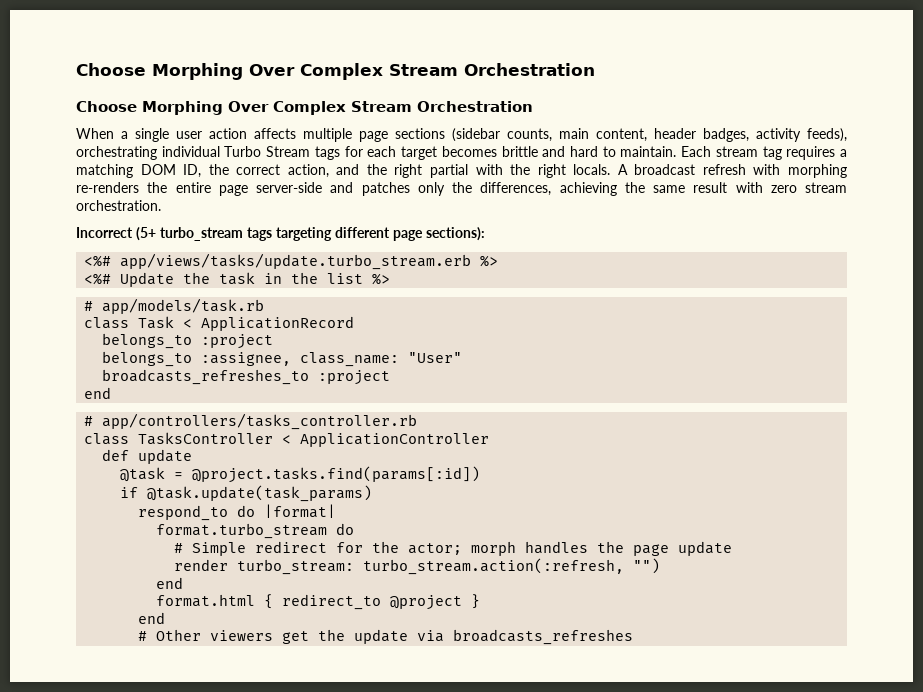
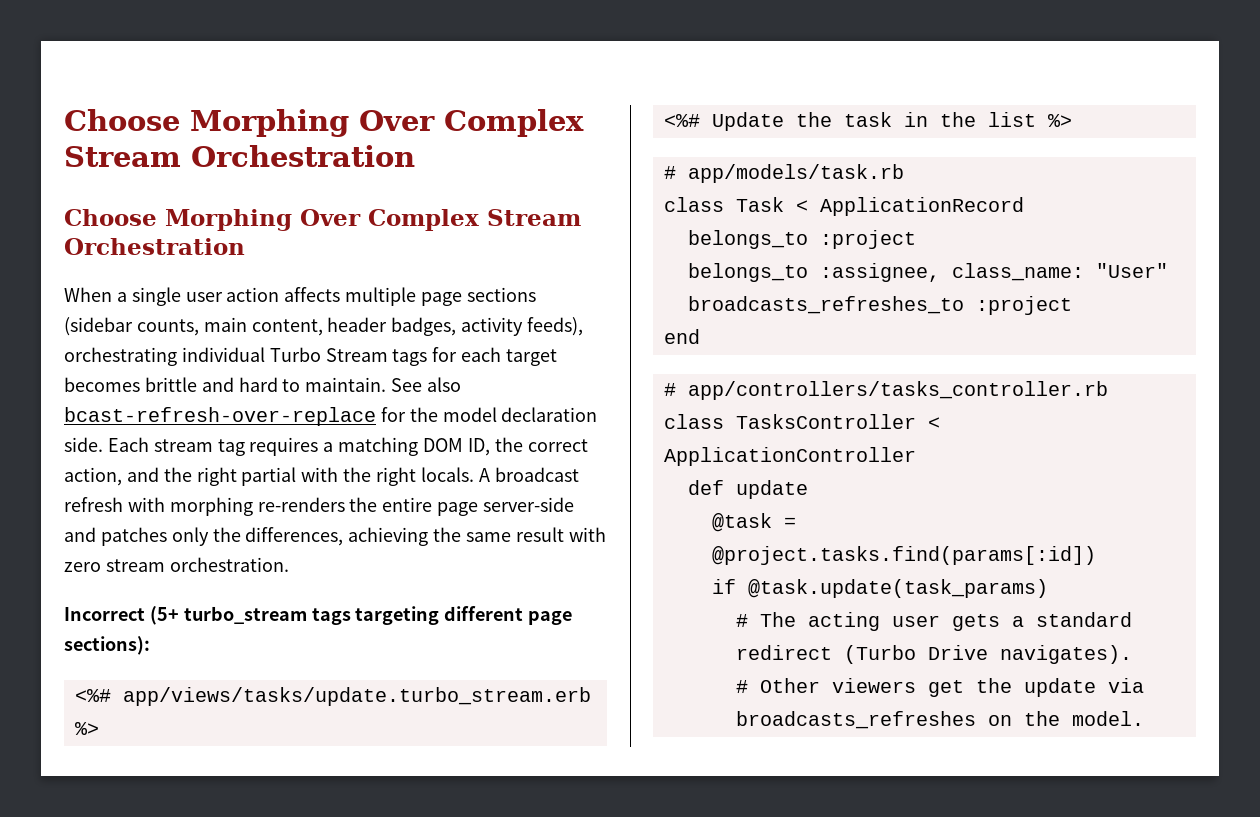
+ See also bcast-refresh-over-replace for the model declaration side.
- respond_to do |format|
- format.turbo_stream do
- # Simple redirect for the actor; morph handles the page update
- render turbo_stream: turbo_stream.action(:refresh, "")
- end
- format.html { redirect_to @project }
- end
+ # The acting user gets a standard redirect (Turbo Drive navigates).
- # Other viewers get the update via broadcasts_refreshes
+ # Other viewers get the update via broadcasts_refreshes on the model.

